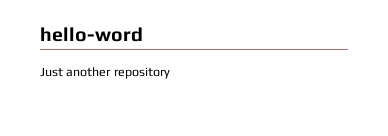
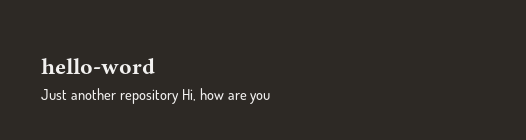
- Just another repository
+ Just another repository Hi, how are you

